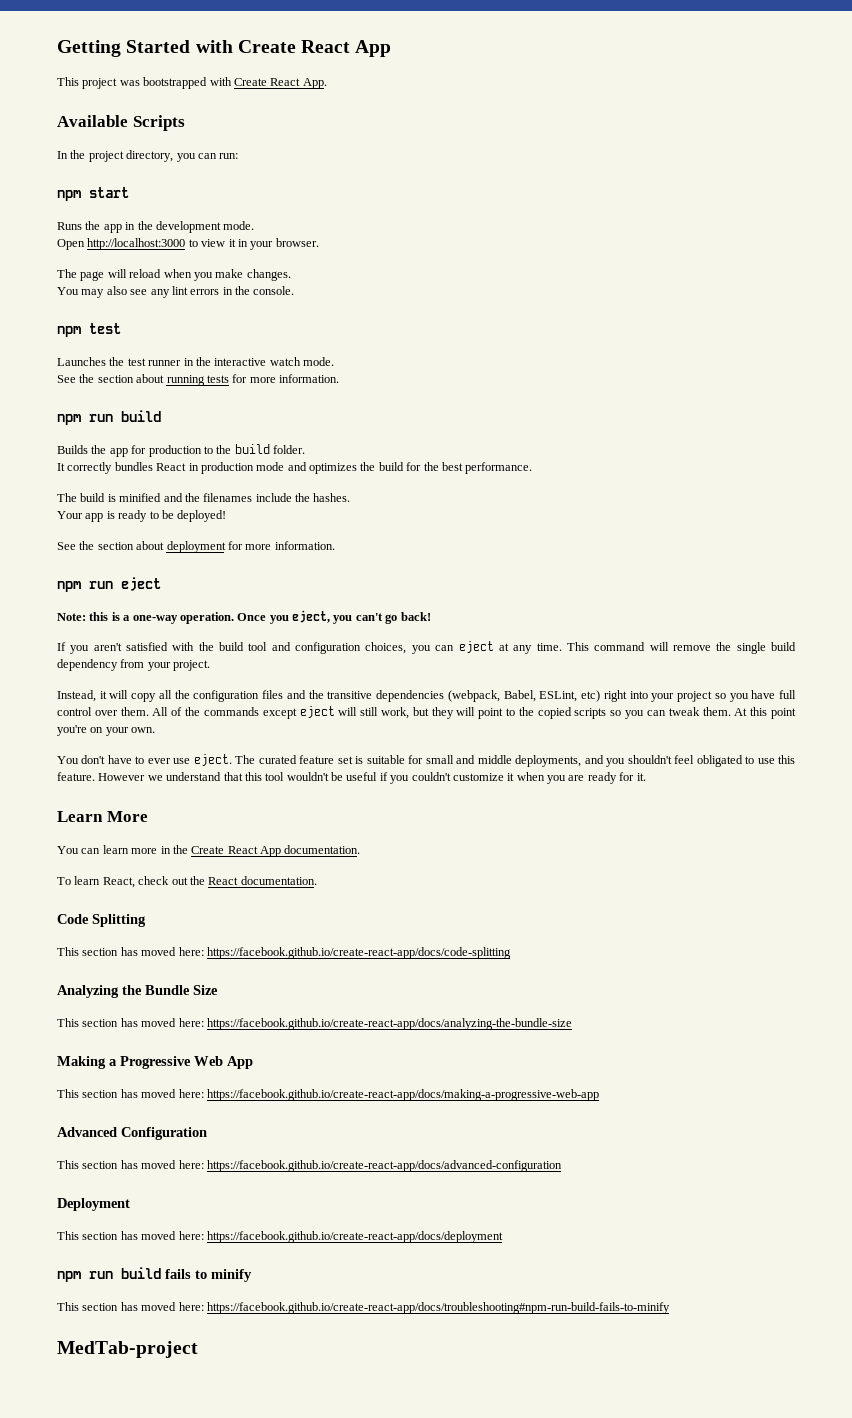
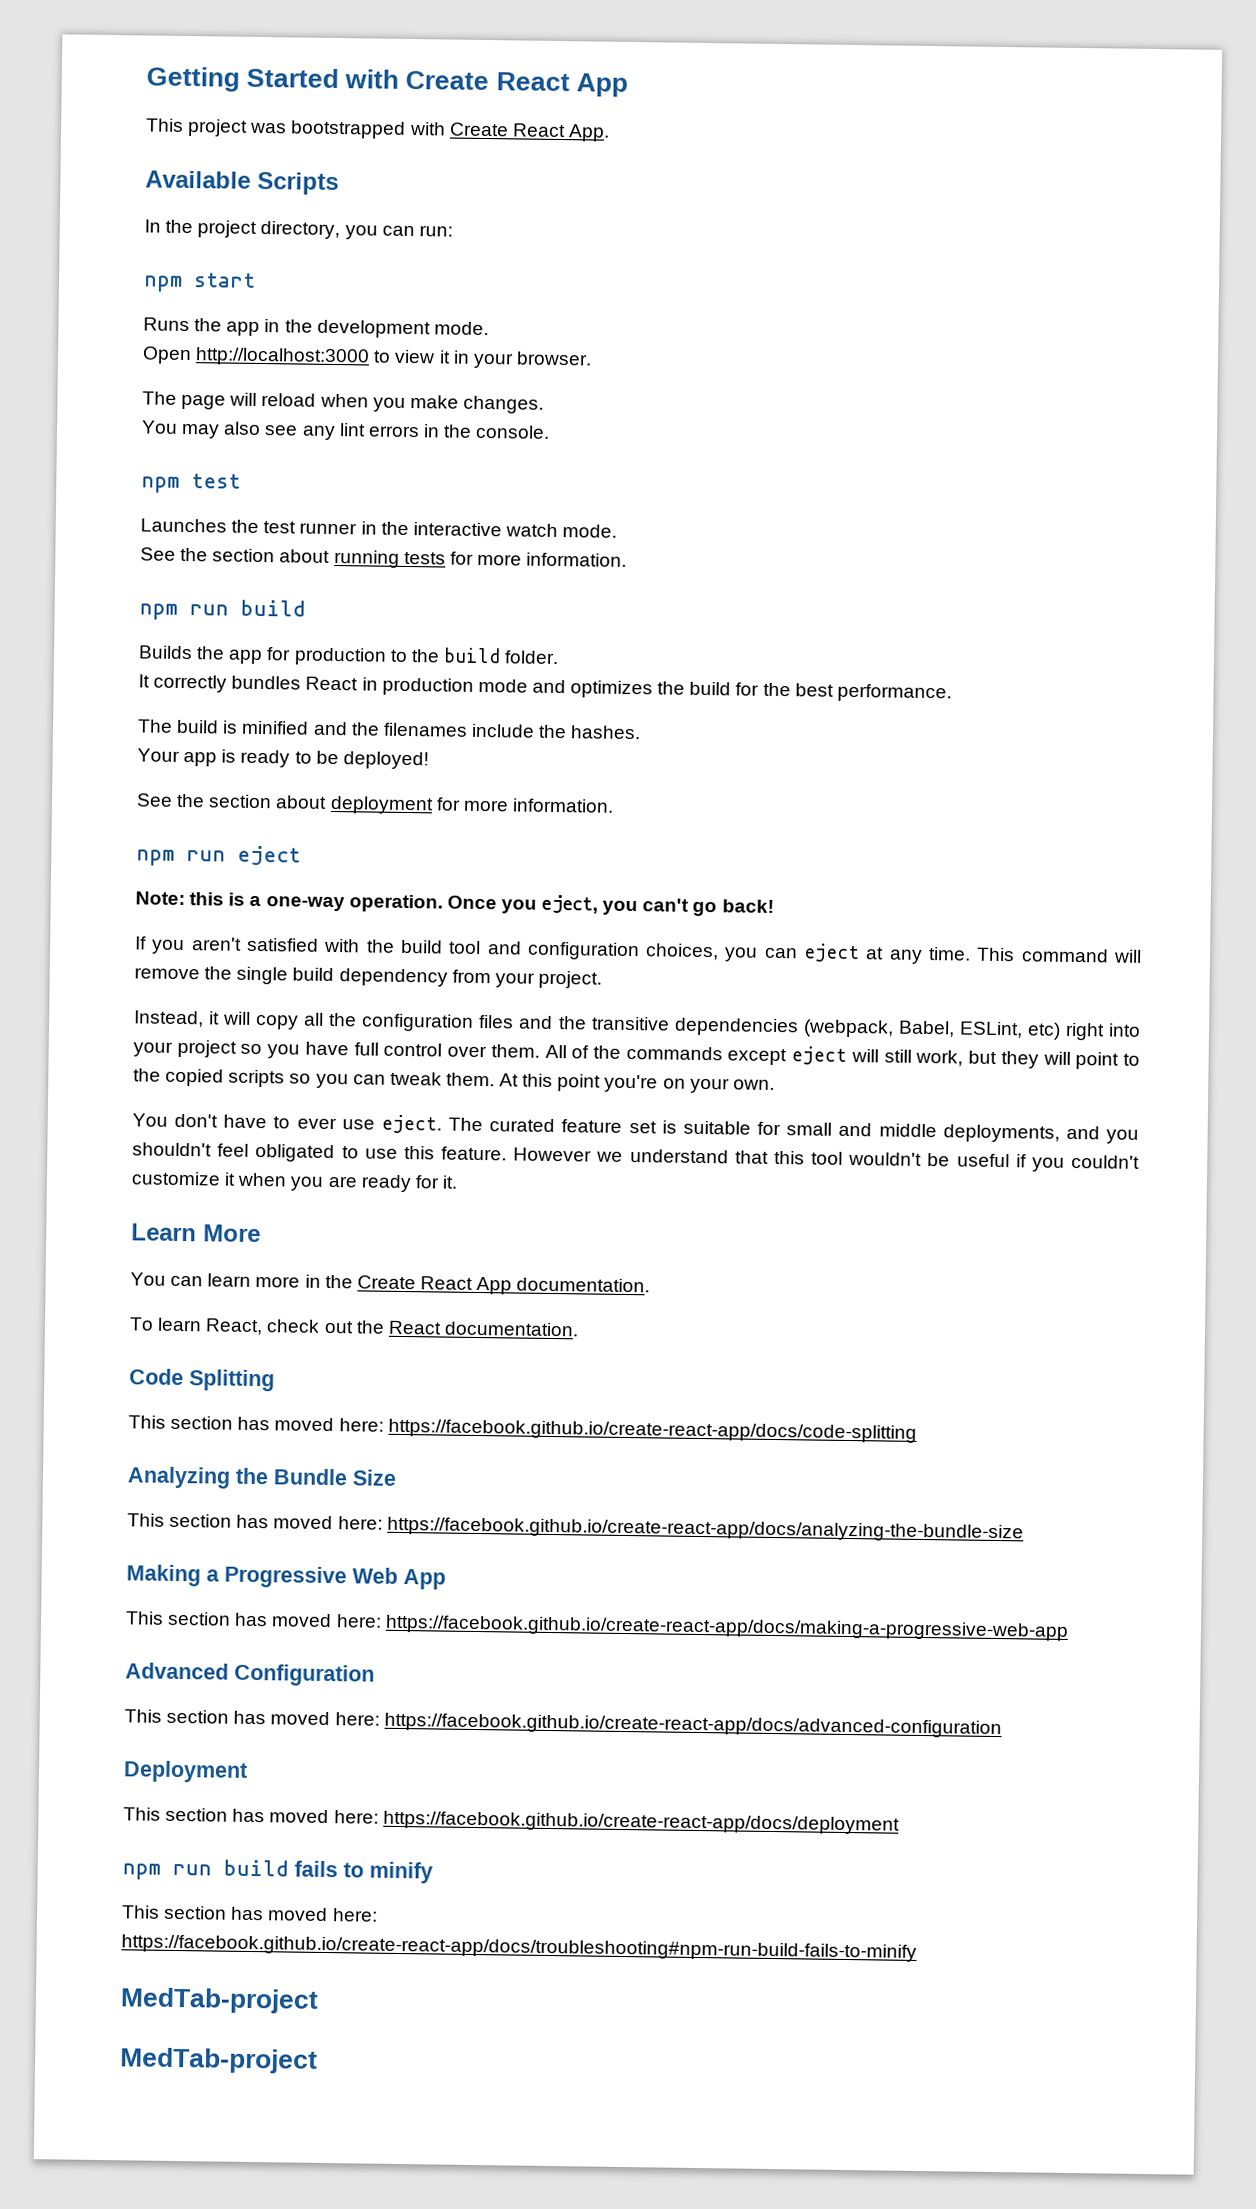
  This section has moved here: https://facebook.github.io/create-react-app/docs/troubleshooting#npm-run-build-fails-to-minify
+ MedTab-project

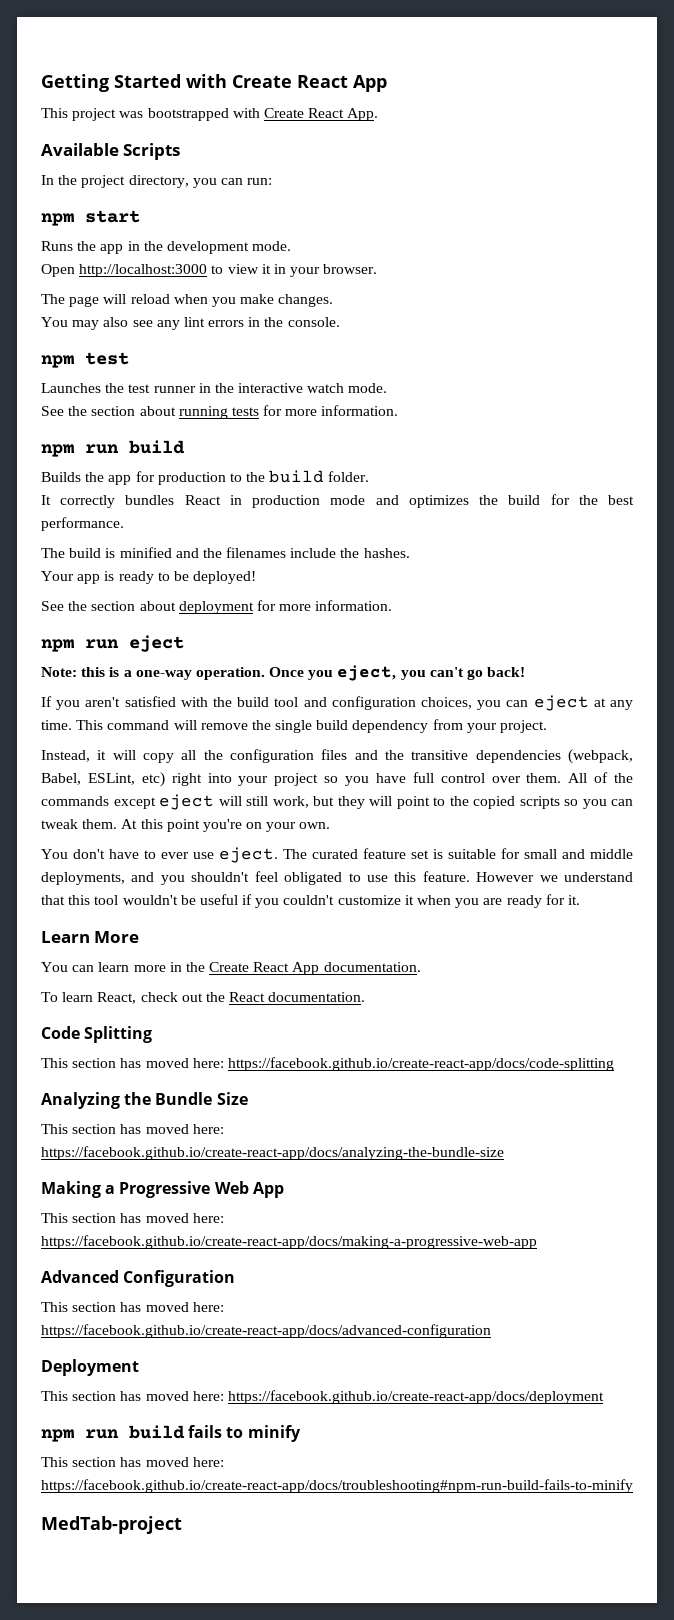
  This section has moved here: https://facebook.github.io/create-react-app/docs/troubleshooting#npm-run-build-fails-to-minify
- MedTab-project

